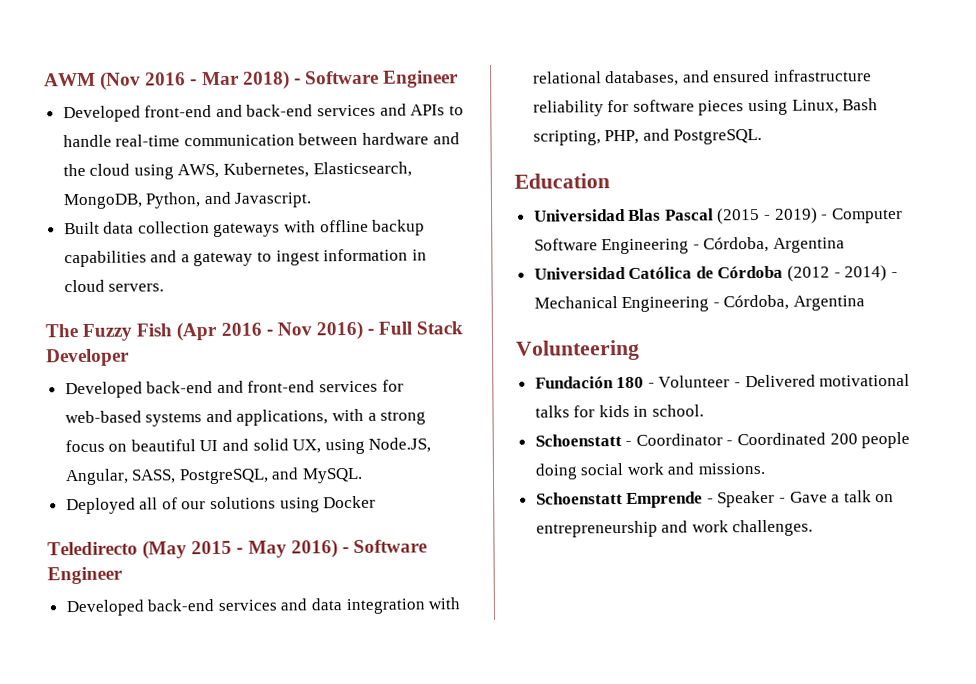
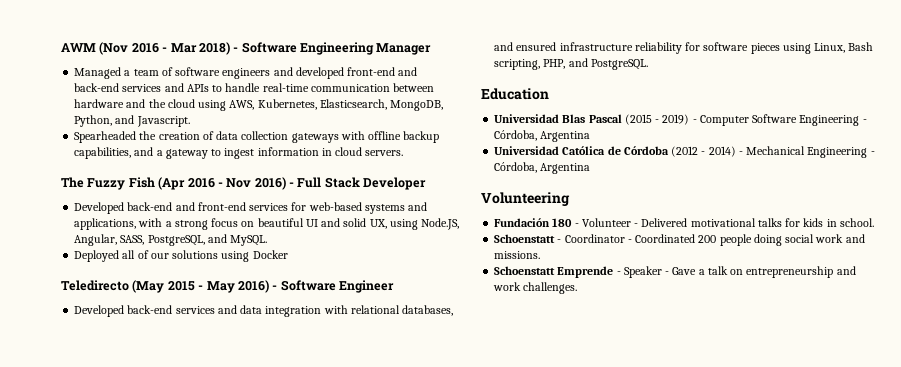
- AWM (Nov 2016 - Mar 2018) - Software Engineer
- Developed front-end and back-end services and APIs to handle real-time communication between hardware and the cloud using AWS, Kubernetes, Elasticsearch, MongoDB, Python, and Javascript.
+ AWM (Nov 2016 - Mar 2018) - Software Engineering Manager
+ Managed a team of software engineers and developed front-end and back-end services and APIs to handle real-time communication between hardware and the cloud using AWS, Kubernetes, Elasticsearch, MongoDB, Python, and Javascript.
- Built data collection gateways with offline backup capabilities and a gateway to ingest information in cloud servers.
+ Spearheaded the creation of data collection gateways with offline backup capabilities, and a gateway to ingest information in cloud servers.

